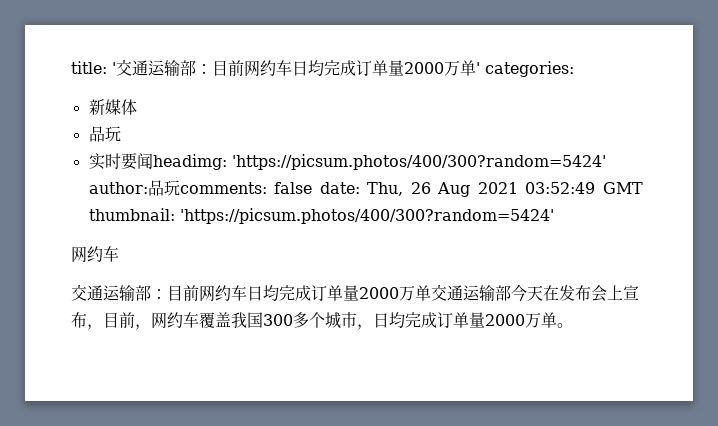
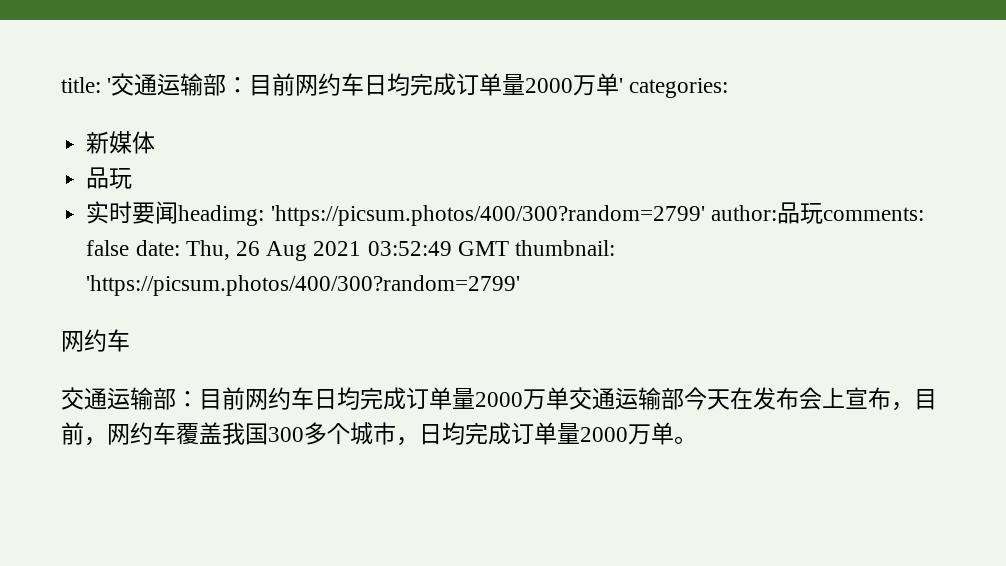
- 实时要闻headimg: 'https://picsum.photos/400/300?random=5424' author:品玩comments: false date: Thu, 26 Aug 2021 03:52:49 GMT thumbnail: 'https://picsum.photos/400/300?random=5424'
+ 实时要闻headimg: 'https://picsum.photos/400/300?random=2799' author:品玩comments: false date: Thu, 26 Aug 2021 03:52:49 GMT thumbnail: 'https://picsum.photos/400/300?random=2799'

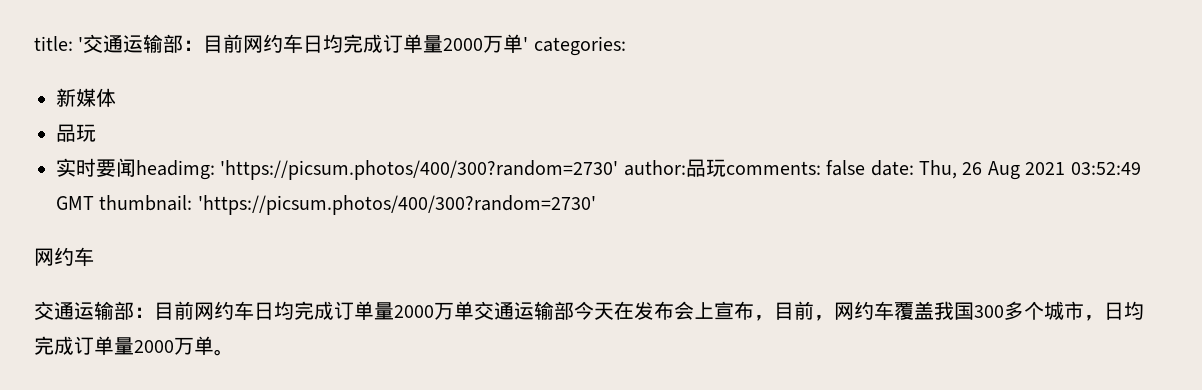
- 实时要闻headimg: 'https://picsum.photos/400/300?random=2799' author:品玩comments: false date: Thu, 26 Aug 2021 03:52:49 GMT thumbnail: 'https://picsum.photos/400/300?random=2799'
+ 实时要闻headimg: 'https://picsum.photos/400/300?random=2730' author:品玩comments: false date: Thu, 26 Aug 2021 03:52:49 GMT thumbnail: 'https://picsum.photos/400/300?random=2730'

